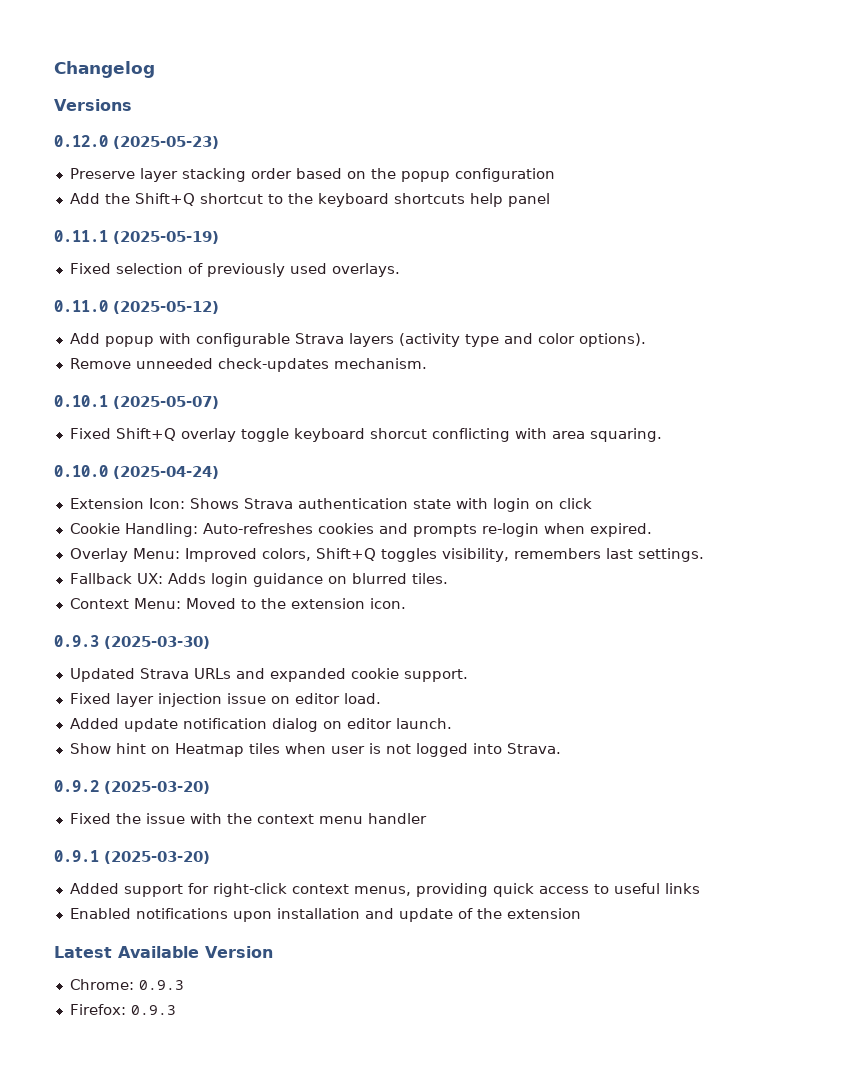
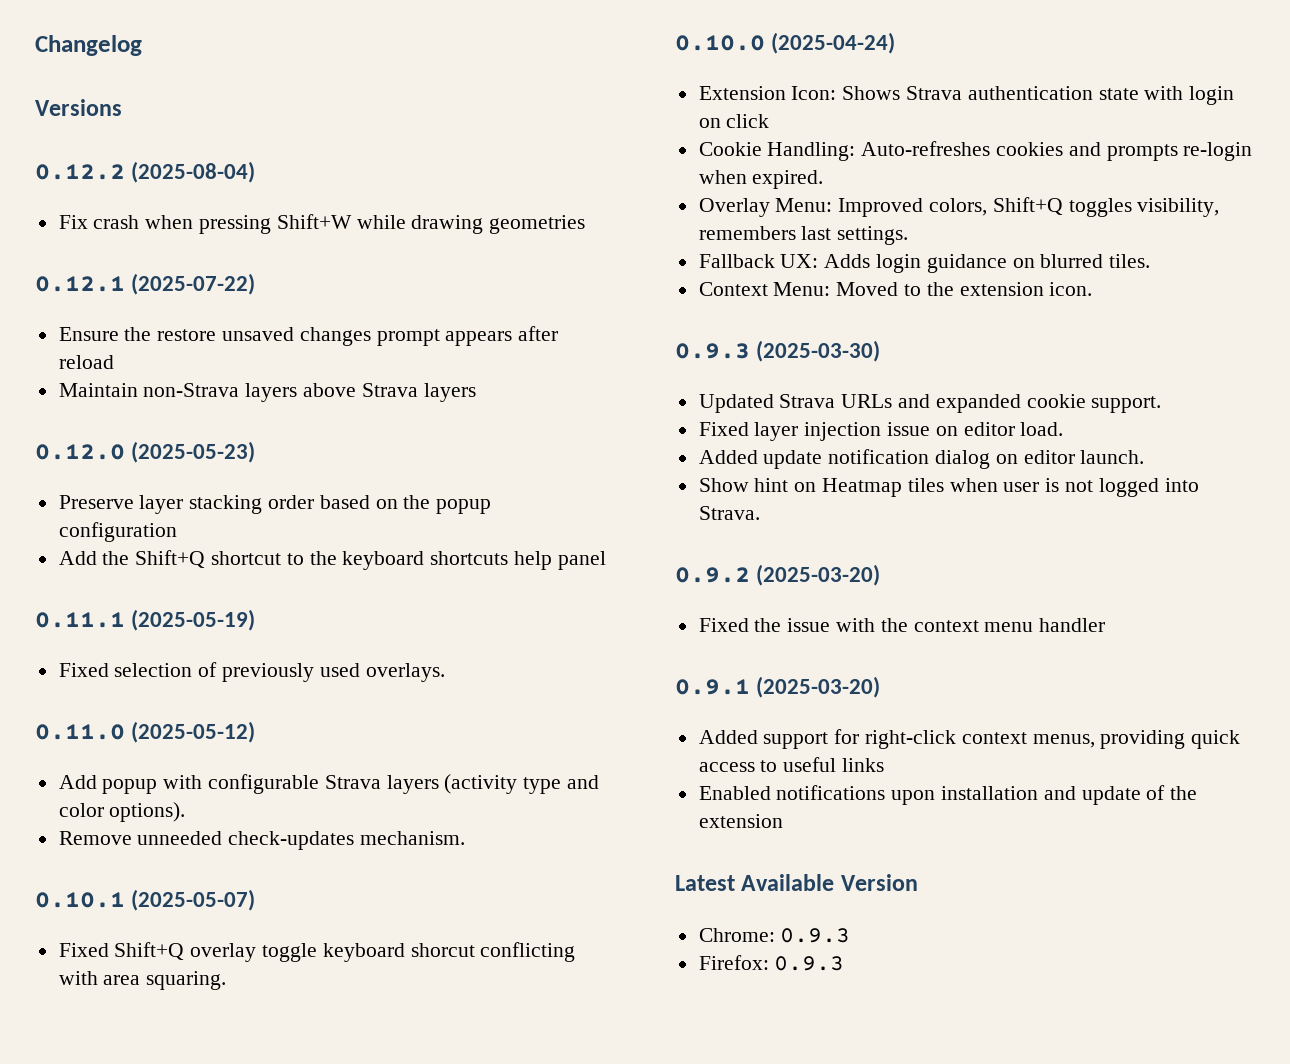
+ 0.12.2 (2025-08-04)
+ Fix crash when pressing Shift+W while drawing geometries
+ 0.12.1 (2025-07-22)
+ Ensure the restore unsaved changes prompt appears after reload
+ Maintain non-Strava layers above Strava layers

